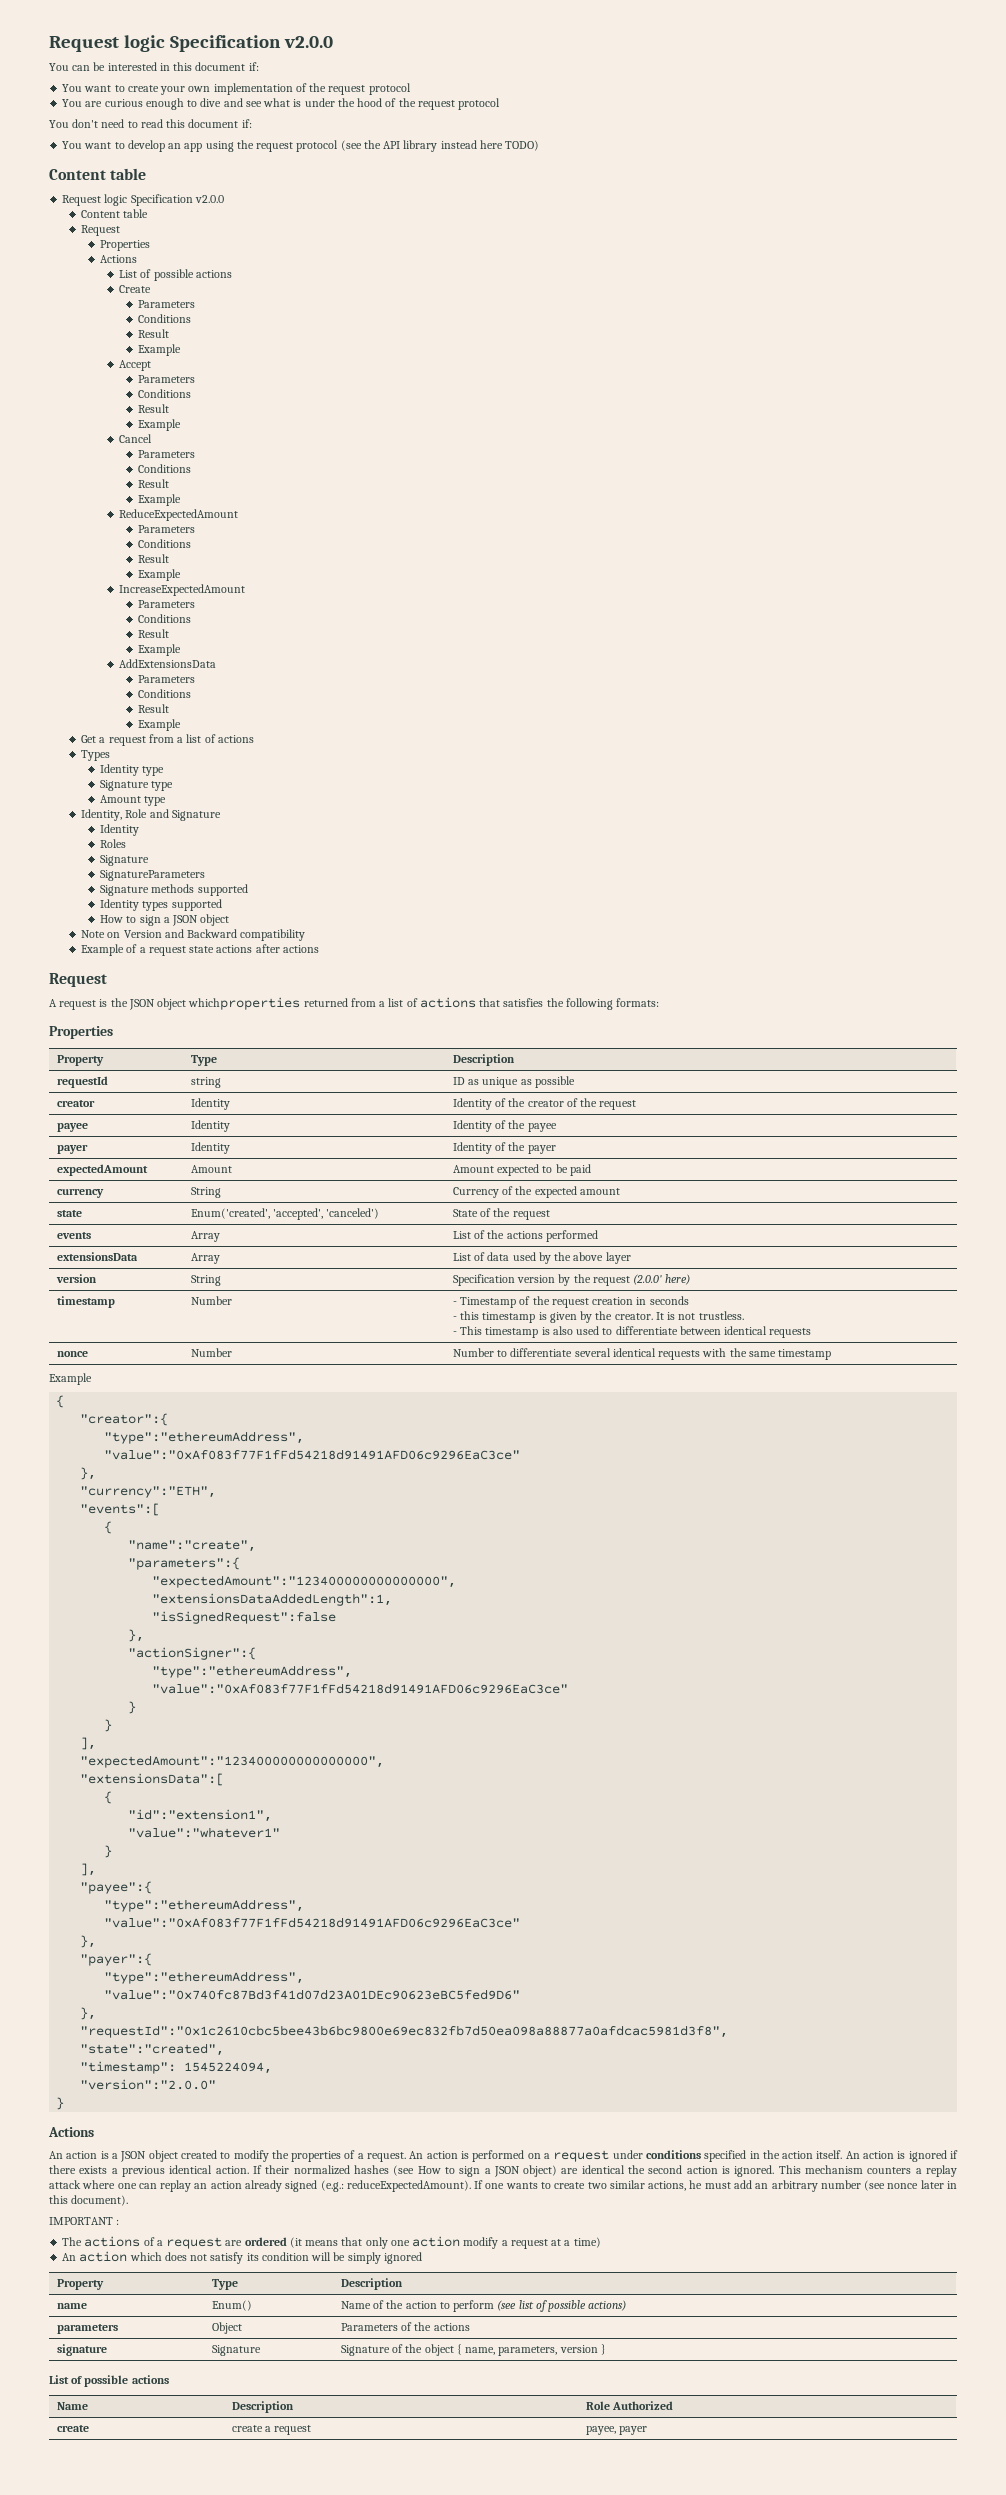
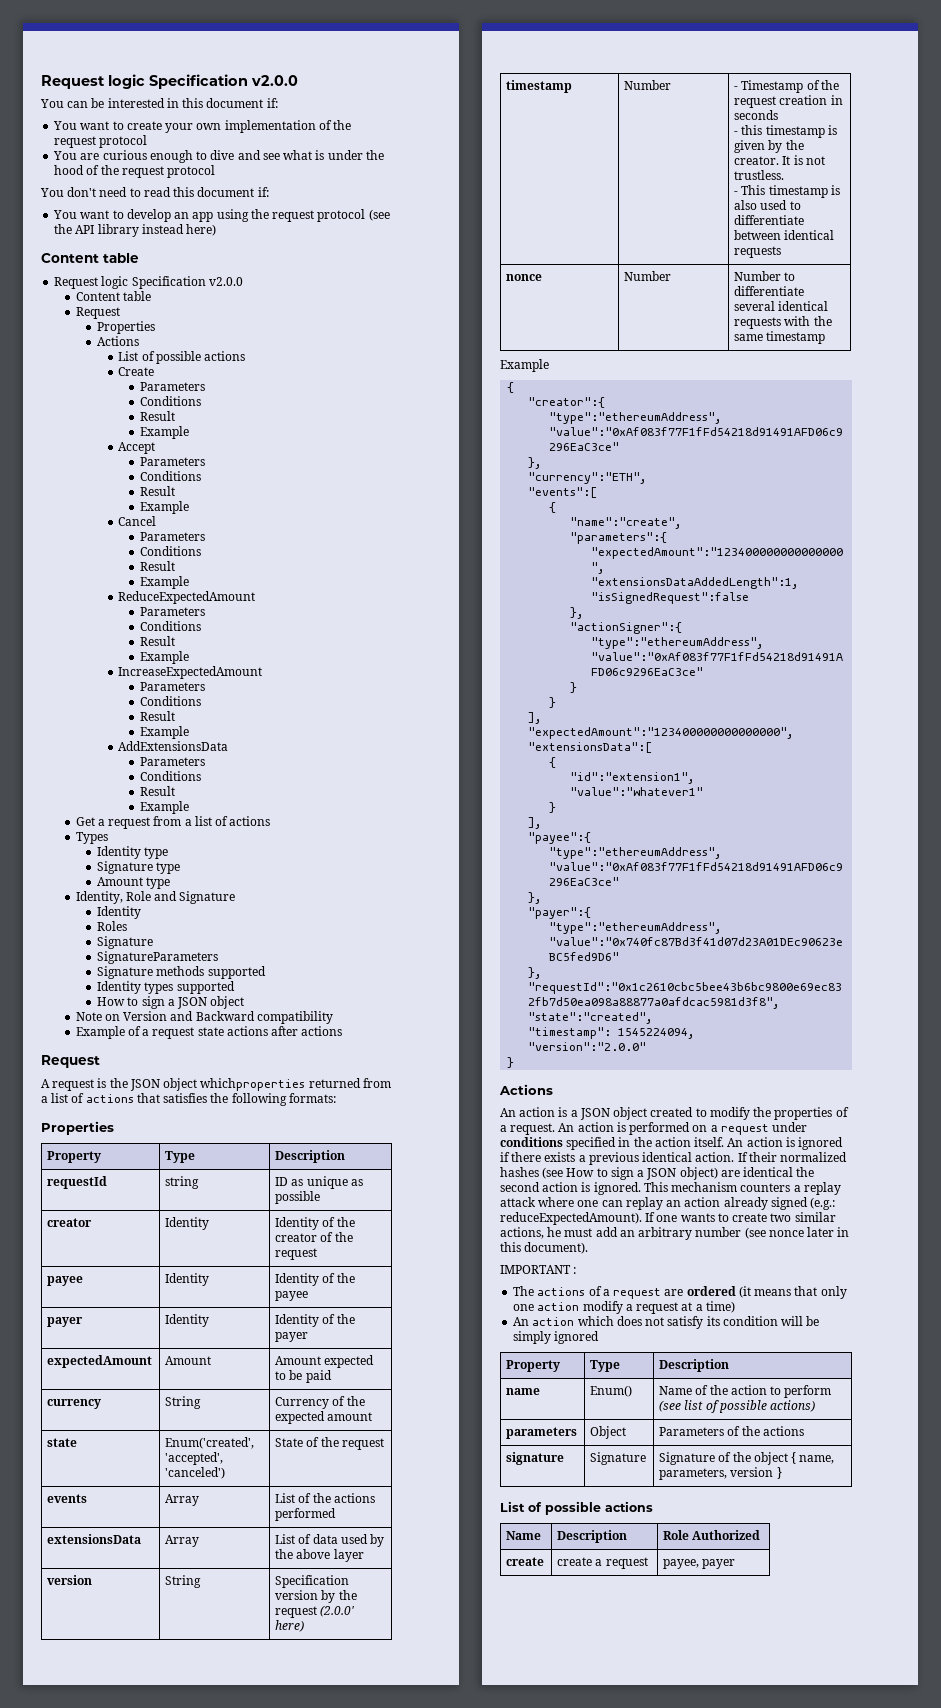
- You want to develop an app using the request protocol (see the API library instead here TODO)
+ You want to develop an app using the request protocol (see the API library instead here)

